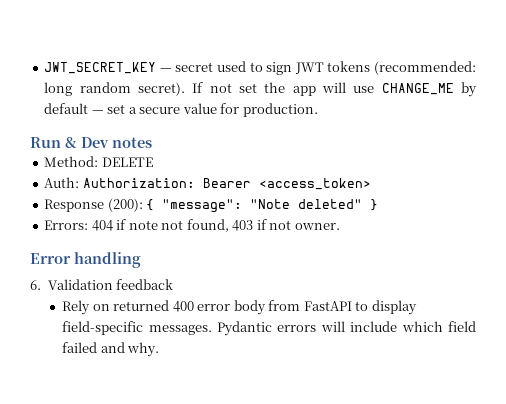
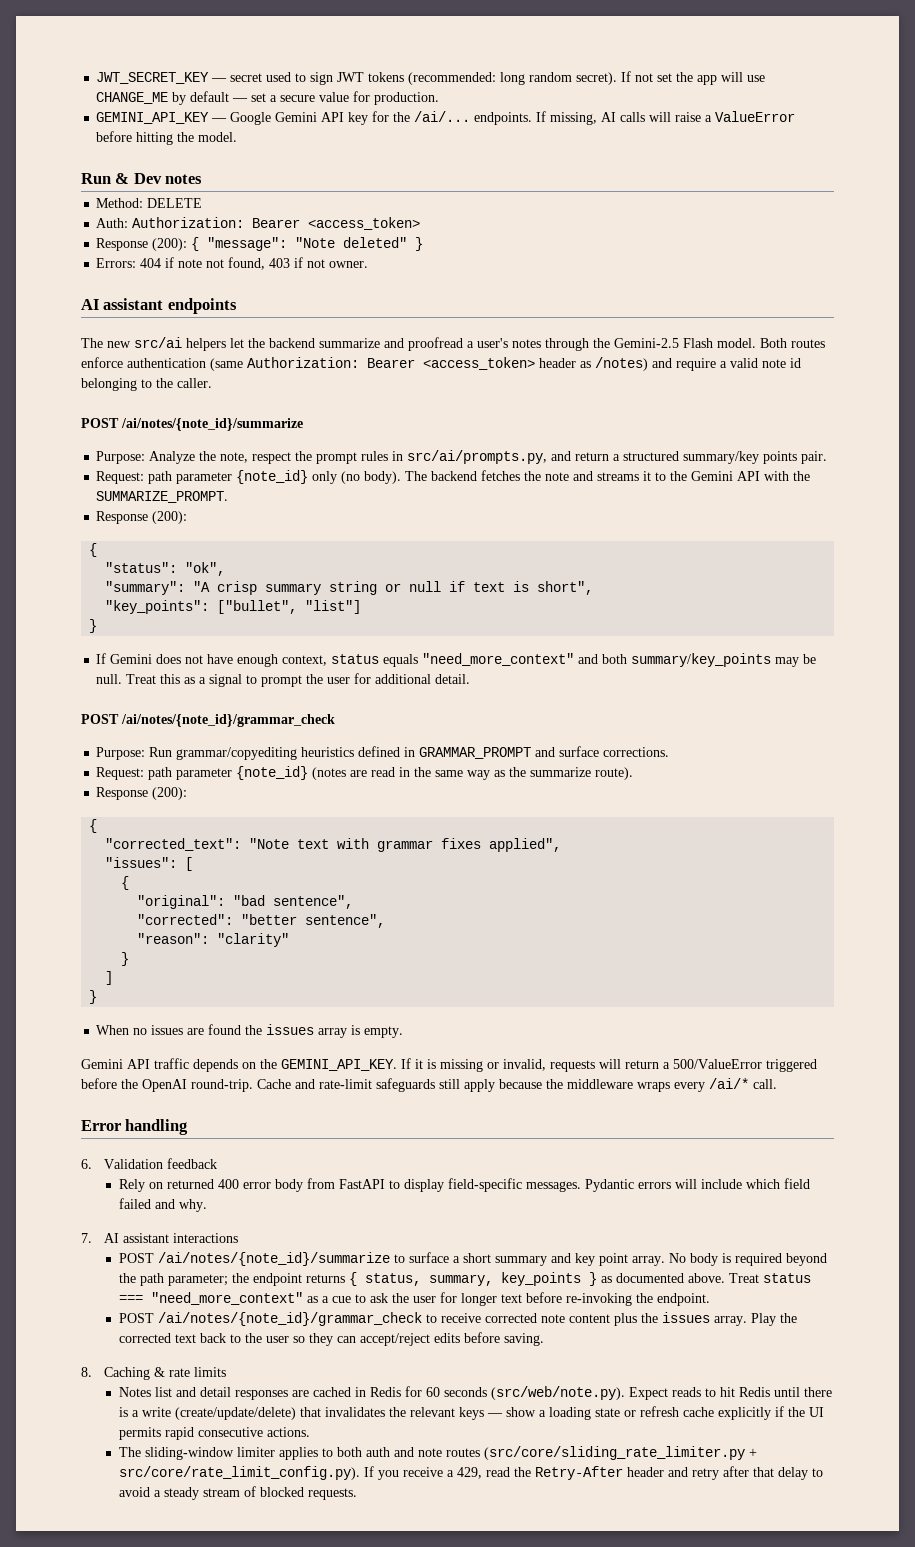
+ GEMINI_API_KEY — Google Gemini API key for the /ai/... endpoints. If missing, AI calls will raise a ValueError before hitting the model.
+ AI assistant endpoints
+ The new src/ai helpers let the backend summarize and proofread a user's notes through the Gemini-2.5 Flash model. Both routes enforce authentication (same Authorization: Bearer <access_token> header as /notes) and require a valid note id belonging to the caller.
+ POST /ai/notes/{note_id}/summarize
+ Purpose: Analyze the note, respect the prompt rules in src/ai/prompts.py, and return a structured summary/key points pair.
+ Request: path parameter {note_id} only (no body). The backend fetches the note and streams it to the Gemini API with the SUMMARIZE_PROMPT.
+ Response (200):
+ {
+ "status": "ok",
+ "summary": "A crisp summary string or null if text is short",
+ "key_points": ["bullet", "list"]
+ }
+ If Gemini does not have enough context, status equals "need_more_context" and both summary/key_points may be null. Treat this as a signal to prompt the user for additional detail.
+ POST /ai/notes/{note_id}/grammar_check
+ Purpose: Run grammar/copyediting heuristics defined in GRAMMAR_PROMPT and surface corrections.
+ Request: path parameter {note_id} (notes are read in the same way as the summarize route).
+ Response (200):
+ {
+ "corrected_text": "Note text with grammar fixes applied",
+ "issues": [
+ {
+ "original": "bad sentence",
+ "corrected": "better sentence",
+ "reason": "clarity"
+ }
+ ]
+ }
+ When no issues are found the issues array is empty.
+ Gemini API traffic depends on the GEMINI_API_KEY. If it is missing or invalid, requests will return a 500/ValueError triggered before the OpenAI round-trip. Cache and rate-limit safeguards still apply because the middleware wraps every /ai/* call.
+ 7. AI assistant interactions
+ POST /ai/notes/{note_id}/summarize to surface a short summary and key point array. No body is required beyond the path parameter; the endpoint returns { status, summary, key_points } as documented above. Treat status === "need_more_context" as a cue to ask the user for longer text before re-invoking the endpoint.
+ POST /ai/notes/{note_id}/grammar_check to receive corrected note content plus the issues array. Play the corrected text back to the user so they can accept/reject edits before saving.
+ 8. Caching & rate limits
+ Notes list and detail responses are cached in Redis for 60 seconds (src/web/note.py). Expect reads to hit Redis until there is a write (create/update/delete) that invalidates the relevant keys — show a loading state or refresh cache explicitly if the UI permits rapid consecutive actions.
+ The sliding-window limiter applies to both auth and note routes (src/core/sliding_rate_limiter.py + src/core/rate_limit_config.py). If you receive a 429, read the Retry-After header and retry after that delay to avoid a steady stream of blocked requests.

